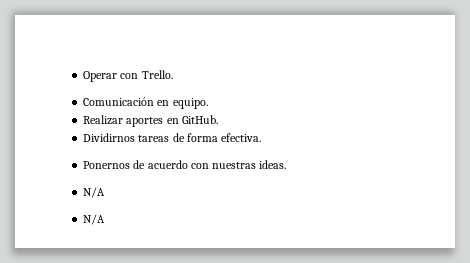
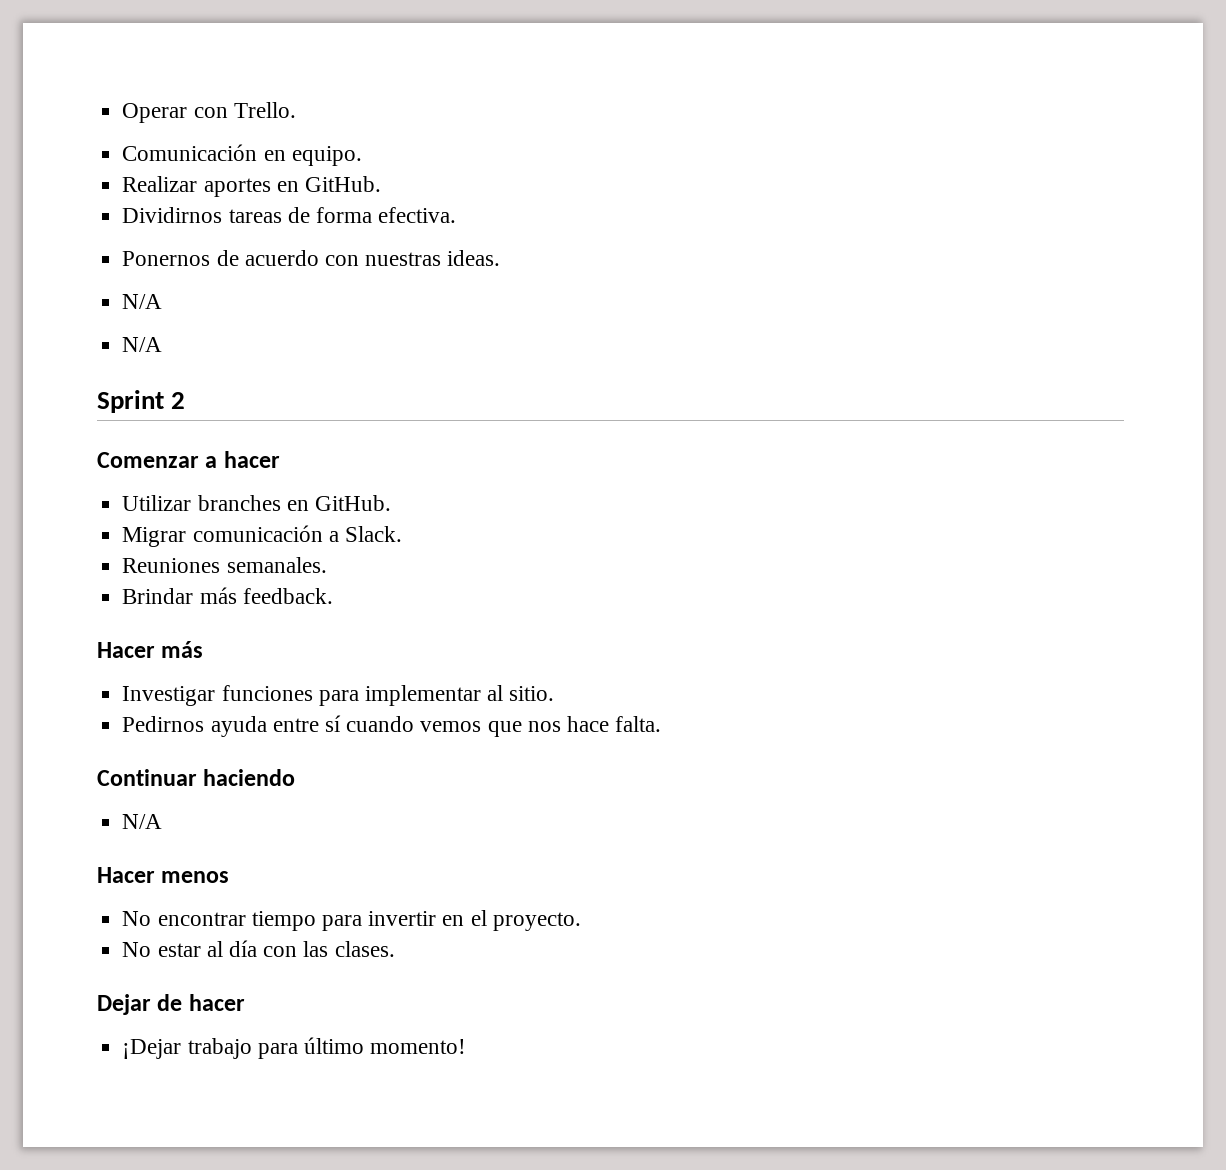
+ Sprint 2
+ Comenzar a hacer
+ Utilizar branches en GitHub.
+ Migrar comunicación a Slack.
+ Reuniones semanales.
+ Brindar más feedback.
+ Hacer más
+ Investigar funciones para implementar al sitio.
+ Pedirnos ayuda entre sí cuando vemos que nos hace falta.
+ Continuar haciendo
+ N/A
+ Hacer menos
+ No encontrar tiempo para invertir en el proyecto.
+ No estar al día con las clases.
+ Dejar de hacer
+ ¡Dejar trabajo para último momento!

